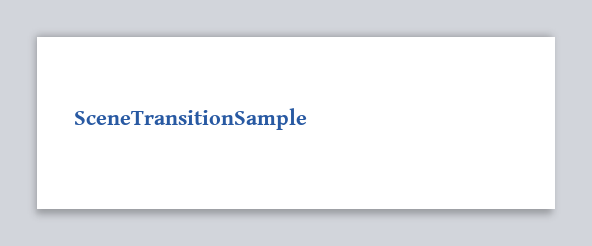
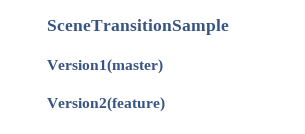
+ Version1(master)
+ Version2(feature)

